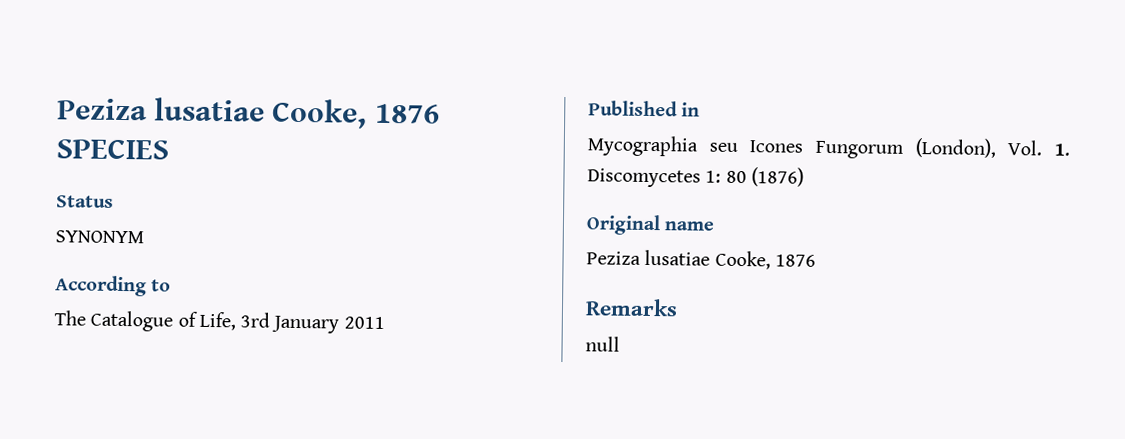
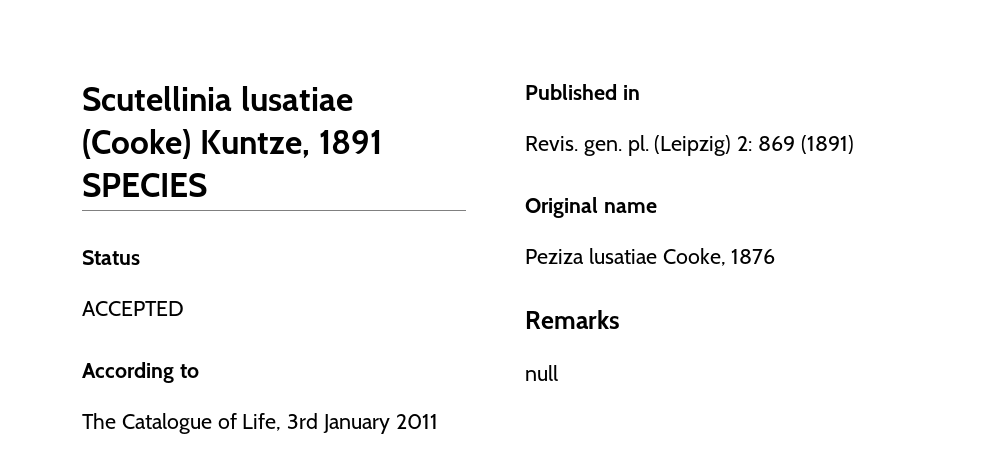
- Peziza lusatiae Cooke, 1876 SPECIES
+ Scutellinia lusatiae (Cooke) Kuntze, 1891 SPECIES
- SYNONYM
+ ACCEPTED
- Mycographia seu Icones Fungorum (London), Vol. 1. Discomycetes 1: 80 (1876)
+ Revis. gen. pl. (Leipzig) 2: 869 (1891)

